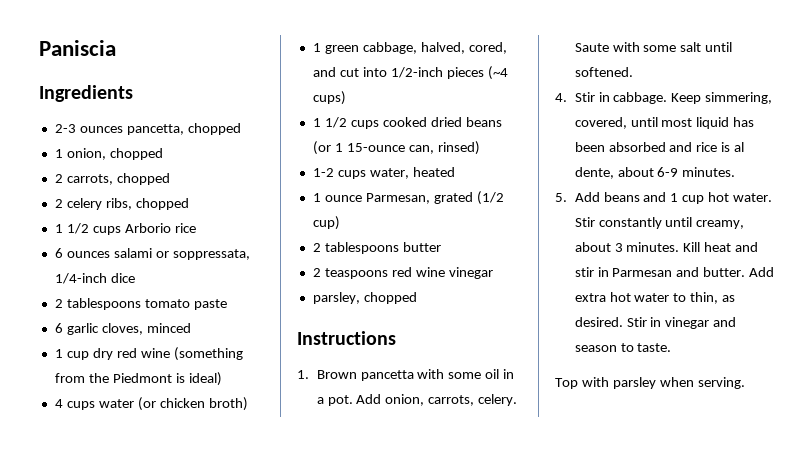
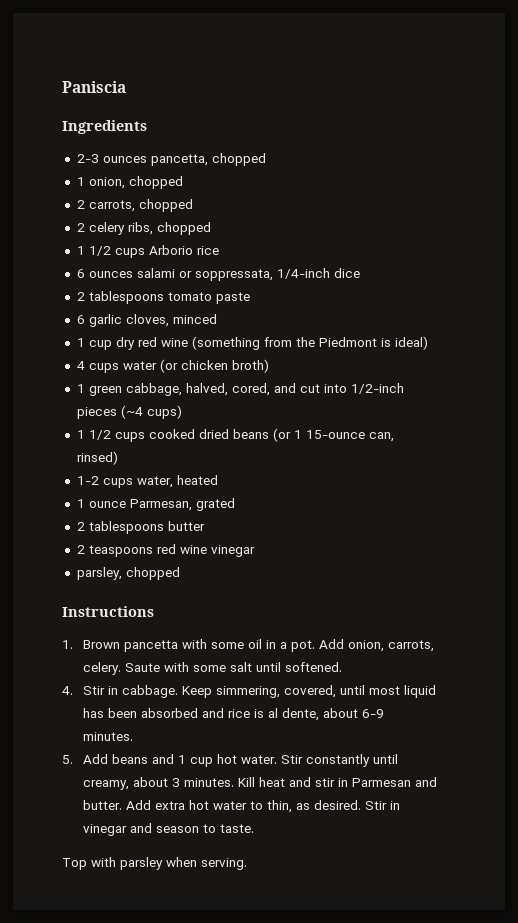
- 1 ounce Parmesan, grated (1/2 cup)
+ 1 ounce Parmesan, grated

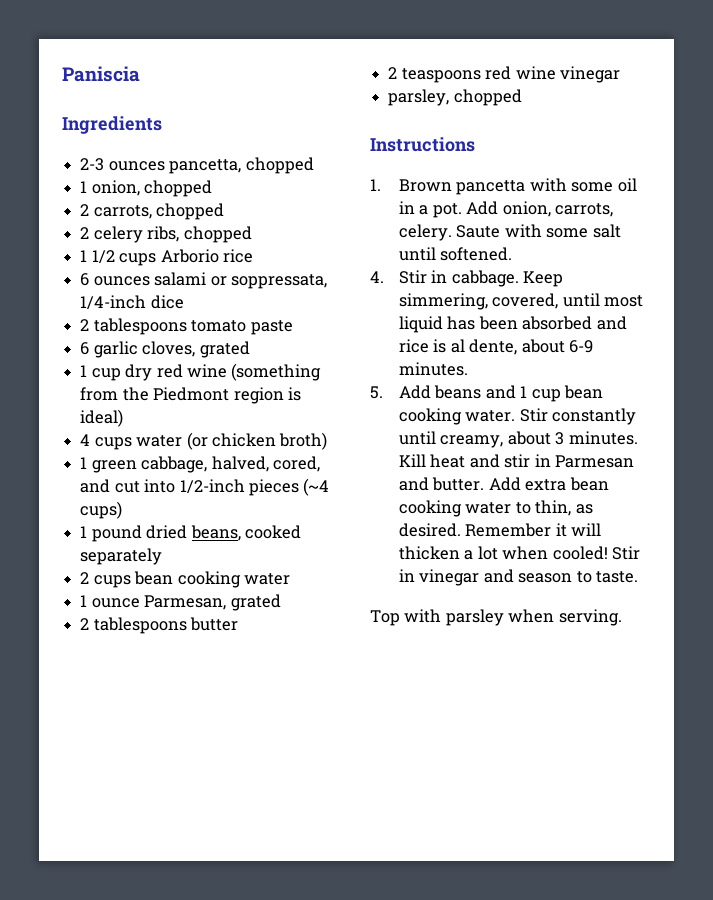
- 6 garlic cloves, minced
+ 6 garlic cloves, grated
- 1 cup dry red wine (something from the Piedmont is ideal)
+ 1 cup dry red wine (something from the Piedmont region is ideal)
- 1 1/2 cups cooked dried beans (or 1 15-ounce can, rinsed)
- 1-2 cups water, heated
+ 1 pound dried beans, cooked separately
+ 2 cups bean cooking water
- 5. Add beans and 1 cup hot water.
+ 5. Add beans and 1 cup bean cooking water.
- Add extra hot water to thin, as desired.
+ Add extra bean cooking water to thin, as desired.
+ Remember it will thicken a lot when cooled!

